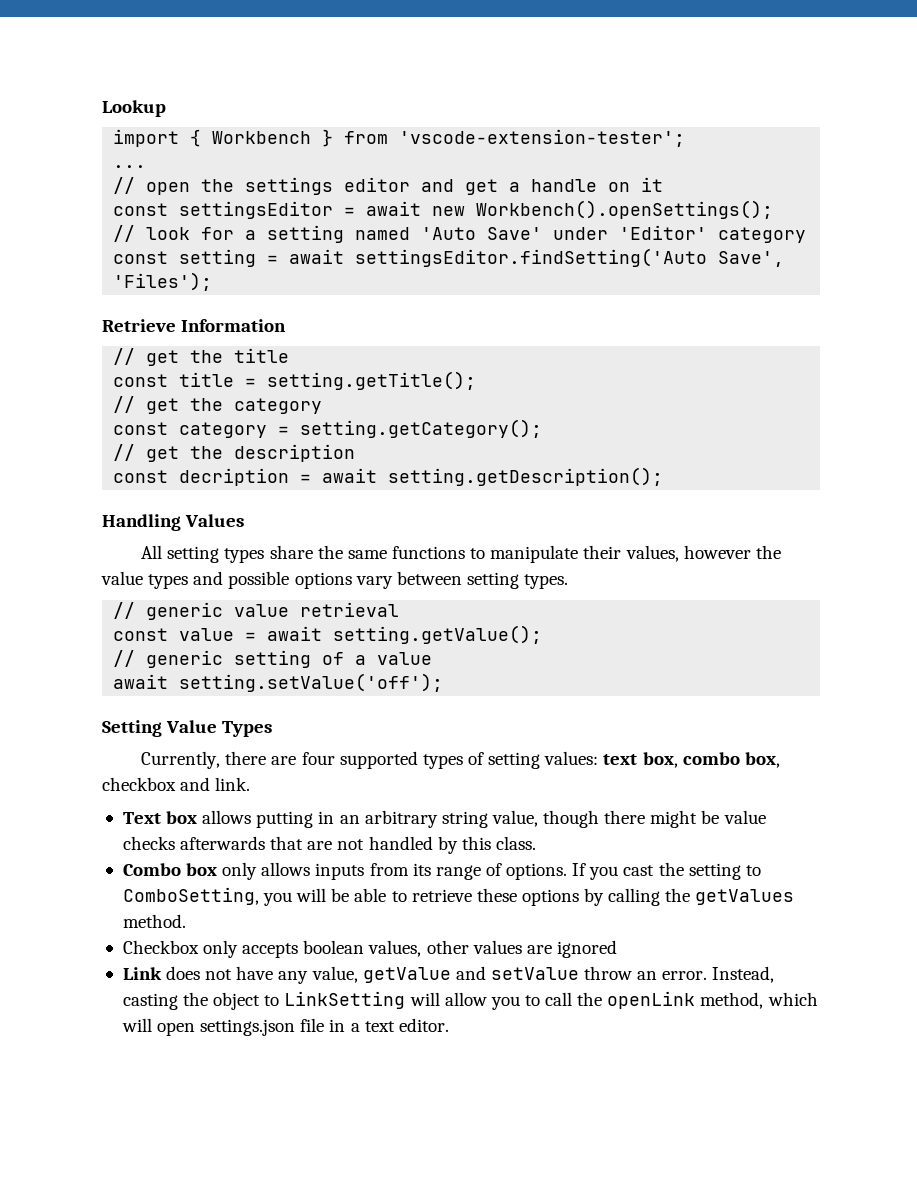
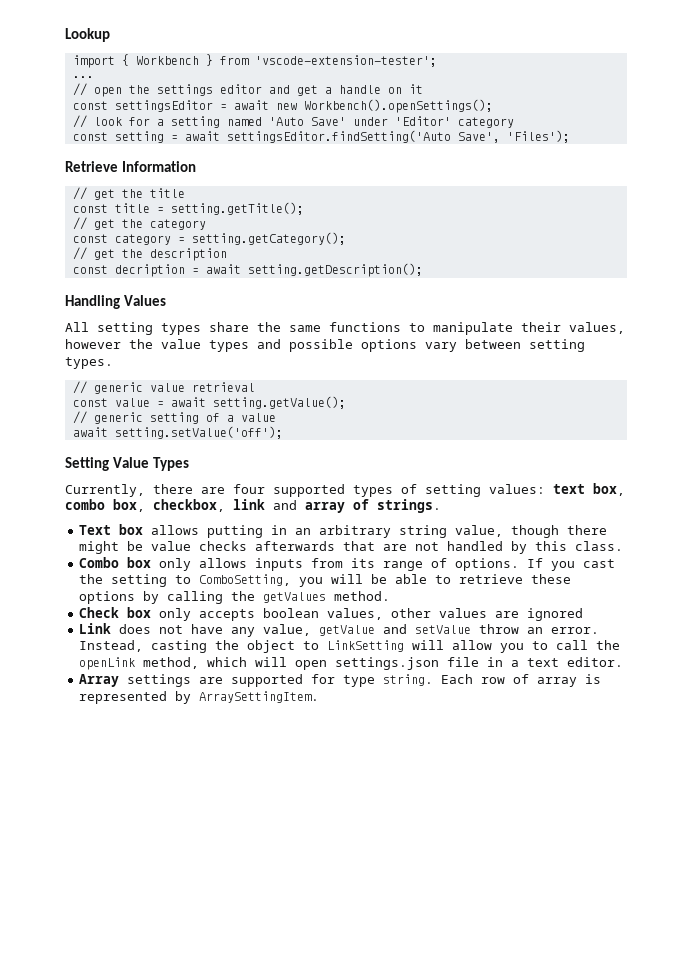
- Currently, there are four supported types of setting values: text box, combo box, checkbox and link.
+ Currently, there are four supported types of setting values: text box, combo box, checkbox, link and array of strings.
- Checkbox only accepts boolean values, other values are ignored
+ Check box only accepts boolean values, other values are ignored
+ Array settings are supported for type string. Each row of array is represented by ArraySettingItem.

